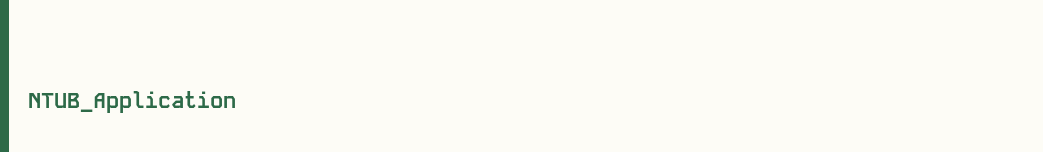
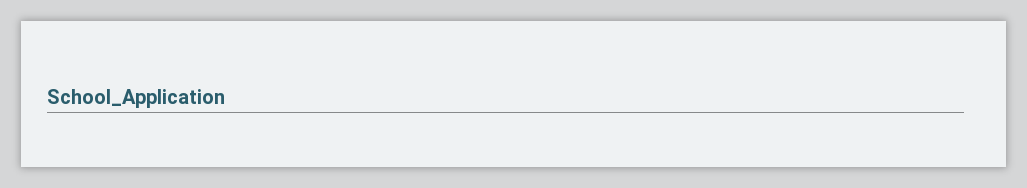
- NTUB_Application
+ School_Application

